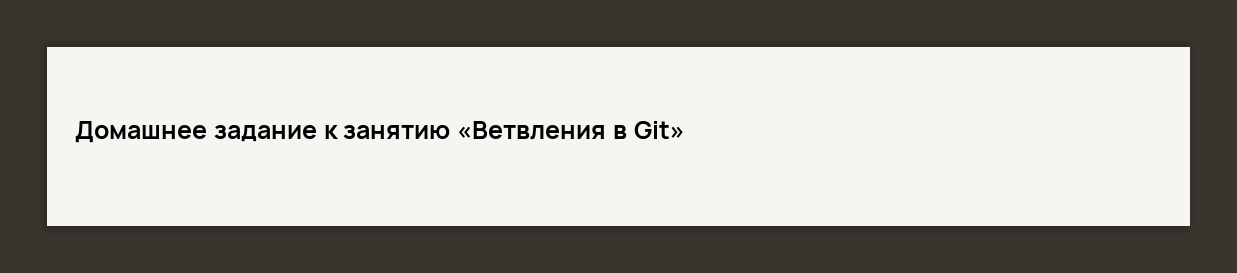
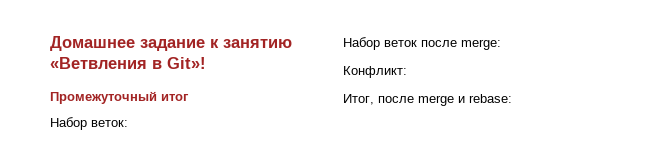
- Домашнее задание к занятию «Ветвления в Git»
+ Домашнее задание к занятию «Ветвления в Git»!
+ Промежуточный итог
+ Набор веток:
+ Набор веток после merge:
+ Конфликт:
+ Итог, после merge и rebase:

